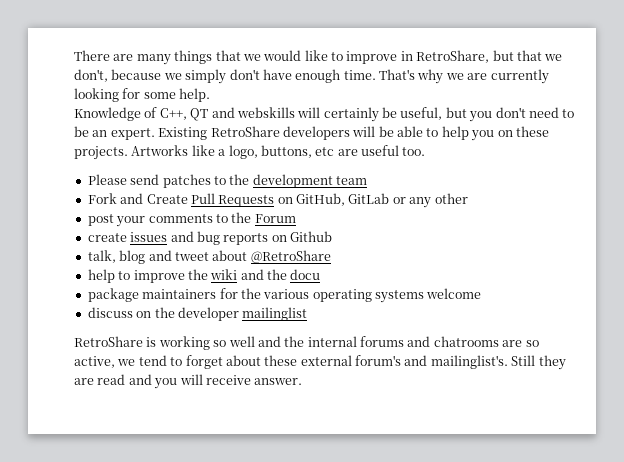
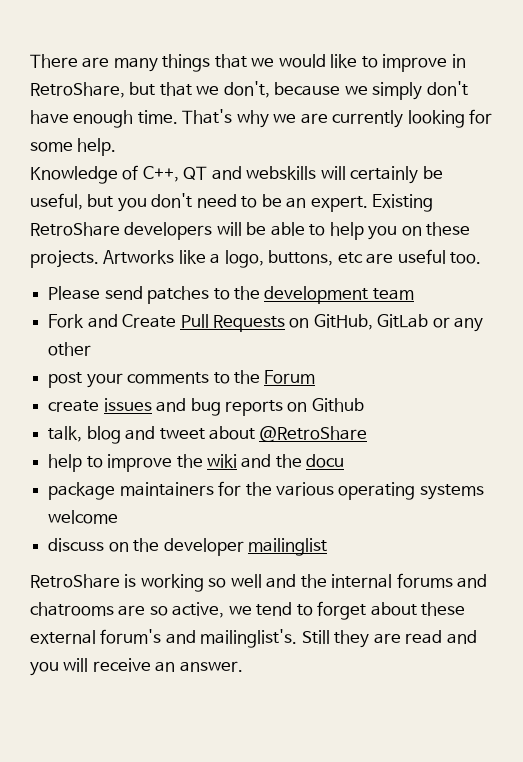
- Still they are read and you will receive answer.
+ Still they are read and you will receive an answer.

